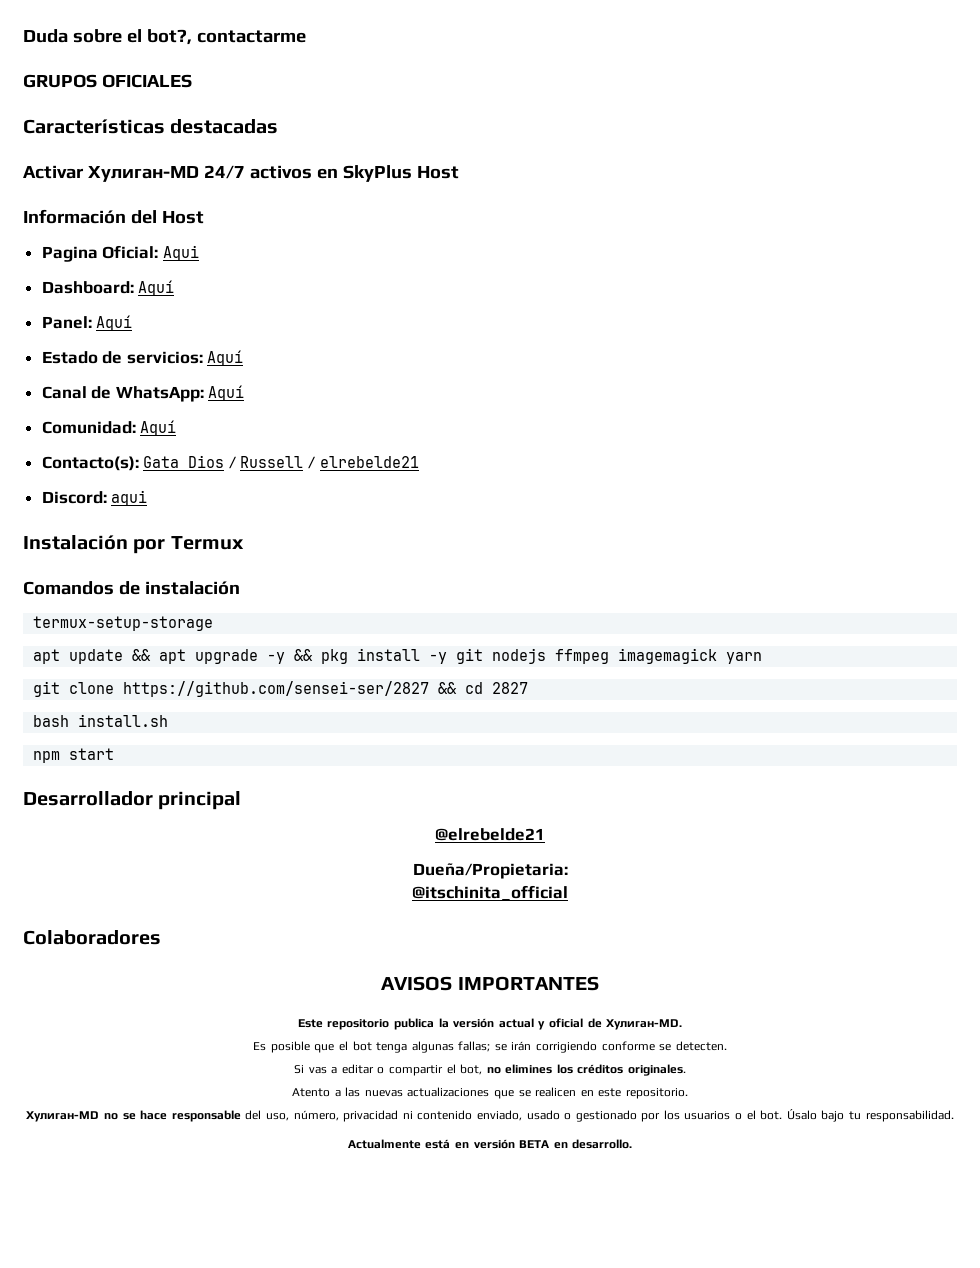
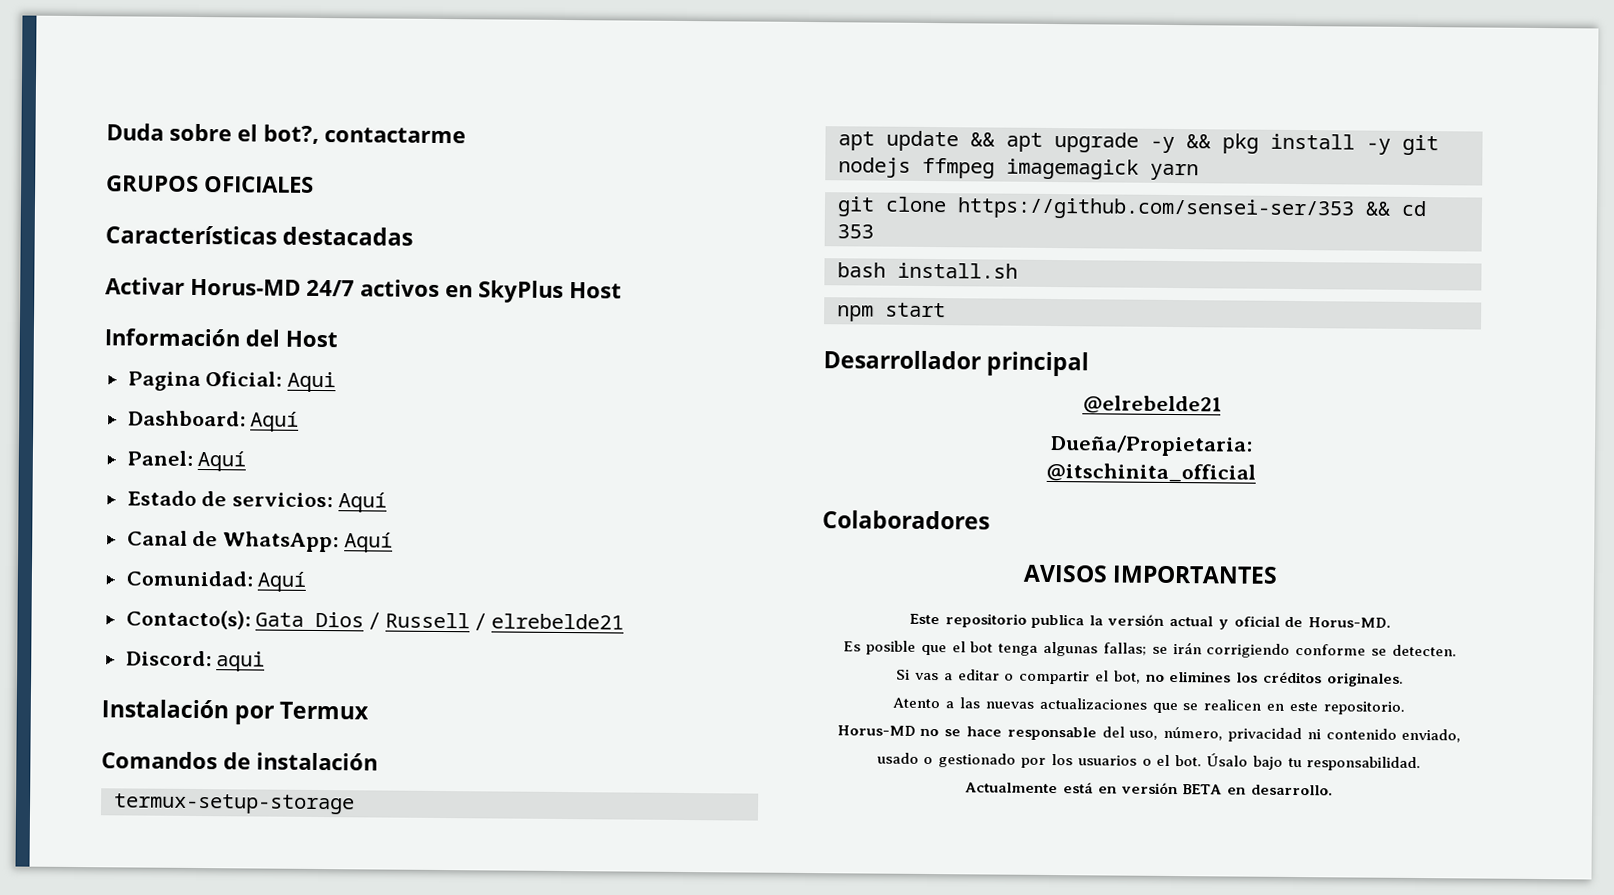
- Activar Хулиган-MD 24/7 activos en SkyPlus Host
+ Activar Horus-MD 24/7 activos en SkyPlus Host
- git clone https://github.com/sensei-ser/2827 && cd 2827
+ git clone https://github.com/sensei-ser/353 && cd 353
- Este repositorio publica la versión actual y oficial de Хулиган-MD.
+ Este repositorio publica la versión actual y oficial de Horus-MD.
- Хулиган-MD no se hace responsable del uso, número, privacidad ni contenido enviado, usado o gestionado por los usuarios o el bot.
+ Horus-MD no se hace responsable del uso, número, privacidad ni contenido enviado, usado o gestionado por los usuarios o el bot.

